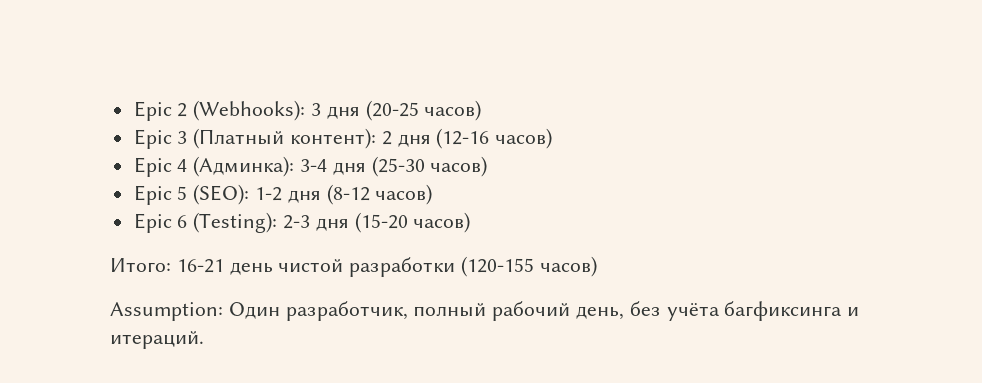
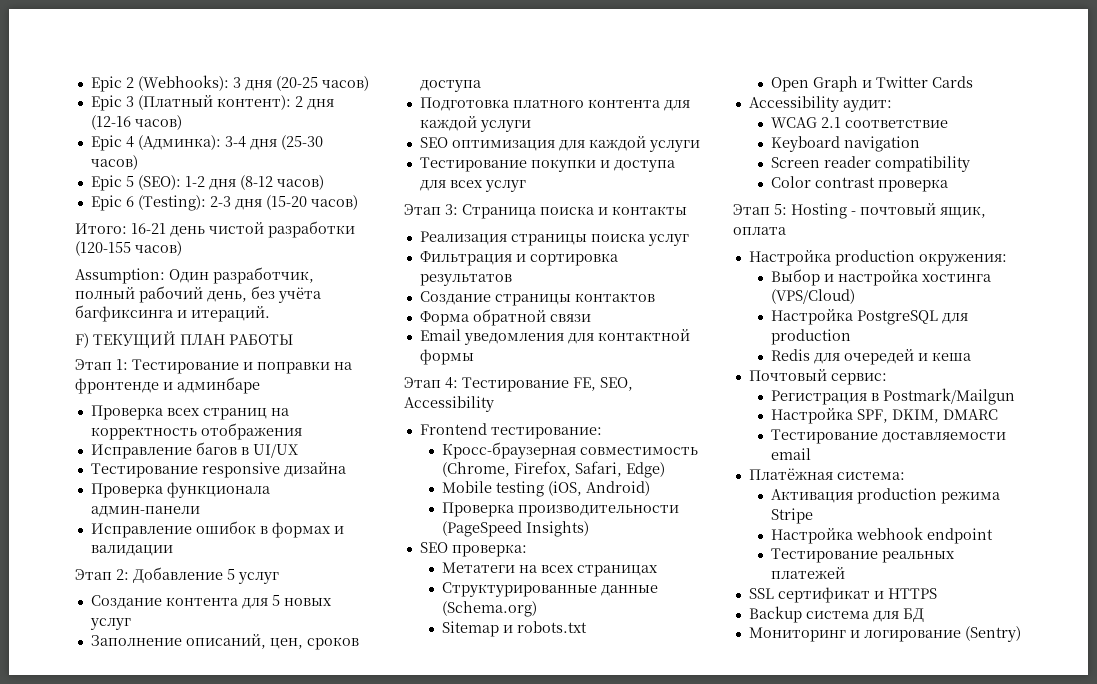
+ F) ТЕКУЩИЙ ПЛАН РАБОТЫ
+ Этап 1: Тестирование и поправки на фронтенде и админбаре
+ Проверка всех страниц на корректность отображения
+ Исправление багов в UI/UX
+ Тестирование responsive дизайна
+ Проверка функционала админ-панели
+ Исправление ошибок в формах и валидации
+ Этап 2: Добавление 5 услуг
+ Создание контента для 5 новых услуг
+ Заполнение описаний, цен, сроков доступа
+ Подготовка платного контента для каждой услуги
+ SEO оптимизация для каждой услуги
+ Тестирование покупки и доступа для всех услуг
+ Этап 3: Страница поиска и контакты
+ Реализация страницы поиска услуг
+ Фильтрация и сортировка результатов
+ Создание страницы контактов
+ Форма обратной связи
+ Email уведомления для контактной формы
+ Этап 4: Тестирование FE, SEO, Accessibility
+ Frontend тестирование:
+ Кросс-браузерная совместимость (Chrome, Firefox, Safari, Edge)
+ Mobile testing (iOS, Android)
+ Проверка производительности (PageSpeed Insights)
+ SEO проверка:
+ Метатеги на всех страницах
+ Структурированные данные (Schema.org)
+ Sitemap и robots.txt
+ Open Graph и Twitter Cards
+ Accessibility аудит:
+ WCAG 2.1 соответствие
+ Keyboard navigation
+ Screen reader compatibility
+ Color contrast проверка
+ Этап 5: Hosting - почтовый ящик, оплата
+ Настройка production окружения:
+ Выбор и настройка хостинга (VPS/Cloud)
+ Настройка PostgreSQL для production
+ Redis для очередей и кеша
+ Почтовый сервис:
+ Регистрация в Postmark/Mailgun
+ Настройка SPF, DKIM, DMARC
+ Тестирование доставляемости email
+ Платёжная система:
+ Активация production режима Stripe
+ Настройка webhook endpoint
+ Тестирование реальных платежей
+ SSL сертификат и HTTPS
+ Backup система для БД
+ Мониторинг и логирование (Sentry)

